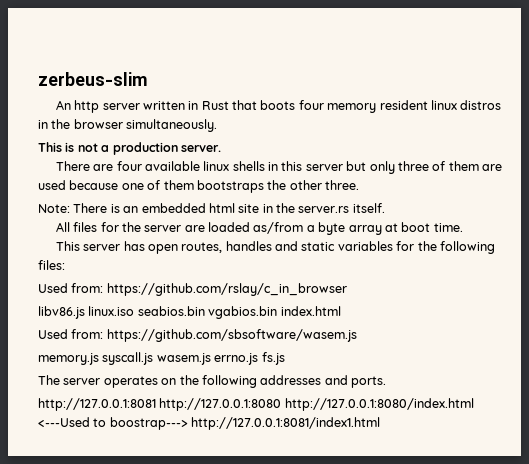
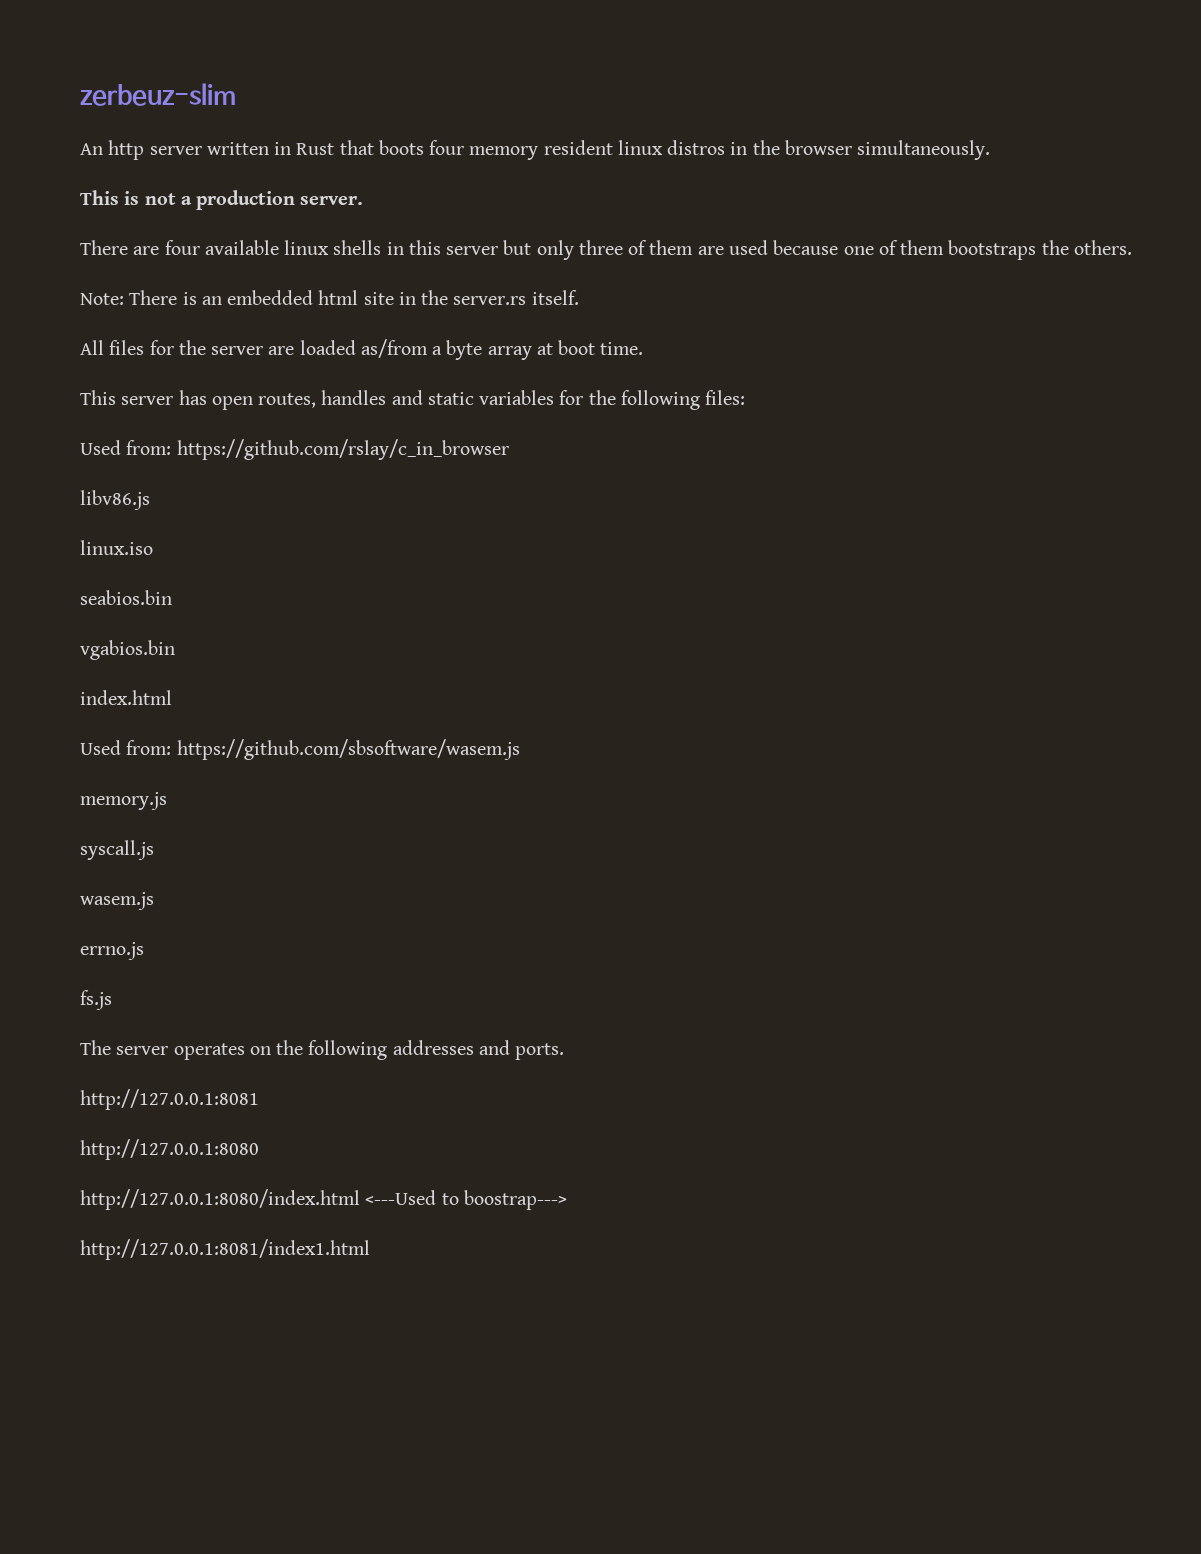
- zerbeus-slim
+ zerbeuz-slim
- There are four available linux shells in this server but only three of them are used because one of them bootstraps the other three.
+ There are four available linux shells in this server but only three of them are used because one of them bootstraps the others.
- libv86.js linux.iso seabios.bin vgabios.bin index.html
+ libv86.js
+ linux.iso
+ seabios.bin
+ vgabios.bin
+ index.html
- memory.js syscall.js wasem.js errno.js fs.js
+ memory.js
+ syscall.js
+ wasem.js
+ errno.js
+ fs.js
- http://127.0.0.1:8081 http://127.0.0.1:8080 http://127.0.0.1:8080/index.html <---Used to boostrap---> http://127.0.0.1:8081/index1.html
+ http://127.0.0.1:8081
+ http://127.0.0.1:8080
+ http://127.0.0.1:8080/index.html <---Used to boostrap--->
+ http://127.0.0.1:8081/index1.html

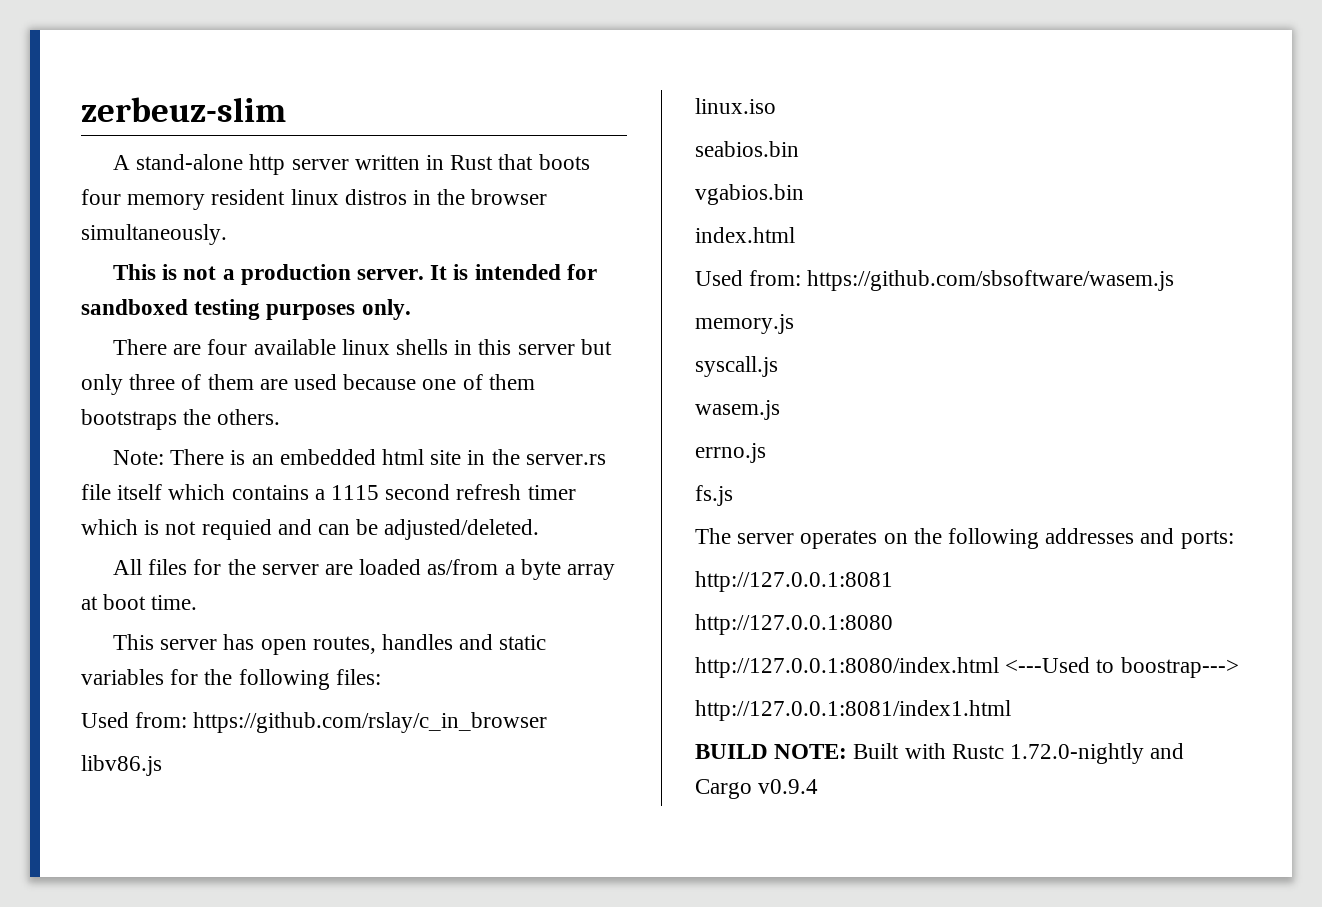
- An http server written in Rust that boots four memory resident linux distros in the browser simultaneously.
+ A stand-alone http server written in Rust that boots four memory resident linux distros in the browser simultaneously.
+ It is intended for sandboxed testing purposes only.
- Note: There is an embedded html site in the server.rs itself.
+ Note: There is an embedded html site in the server.rs file itself which contains a 1115 second refresh timer which is not requied and can be adjusted/deleted.
- The server operates on the following addresses and ports.
+ The server operates on the following addresses and ports:
+ BUILD NOTE: Built with Rustc 1.72.0-nightly and Cargo v0.9.4

